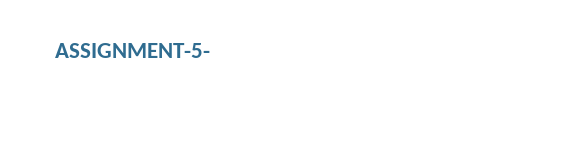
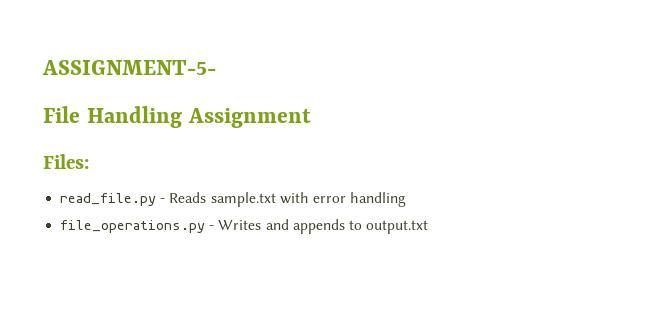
+ File Handling Assignment
+ Files:
+ read_file.py - Reads sample.txt with error handling
+ file_operations.py - Writes and appends to output.txt

